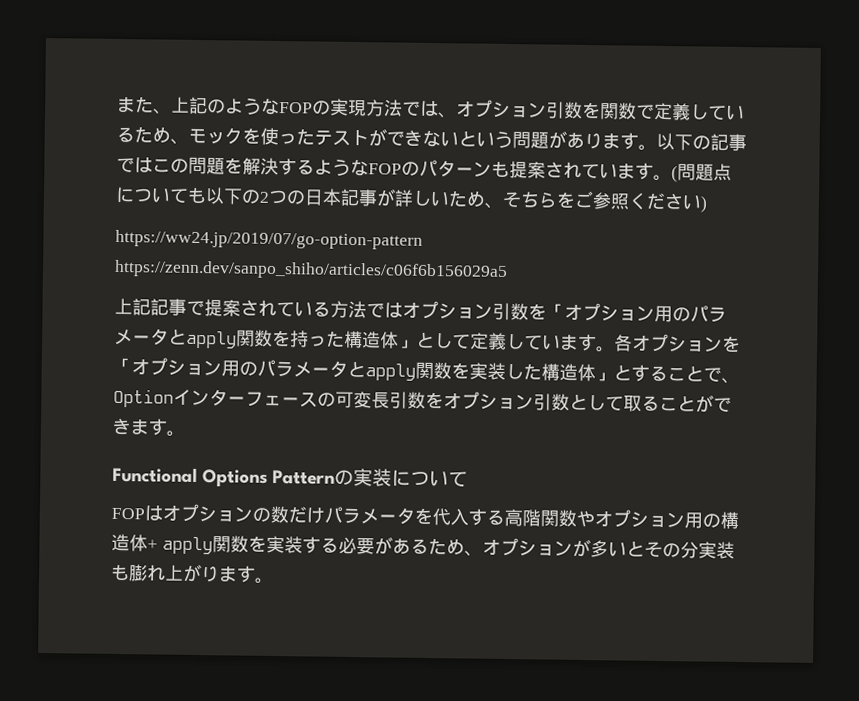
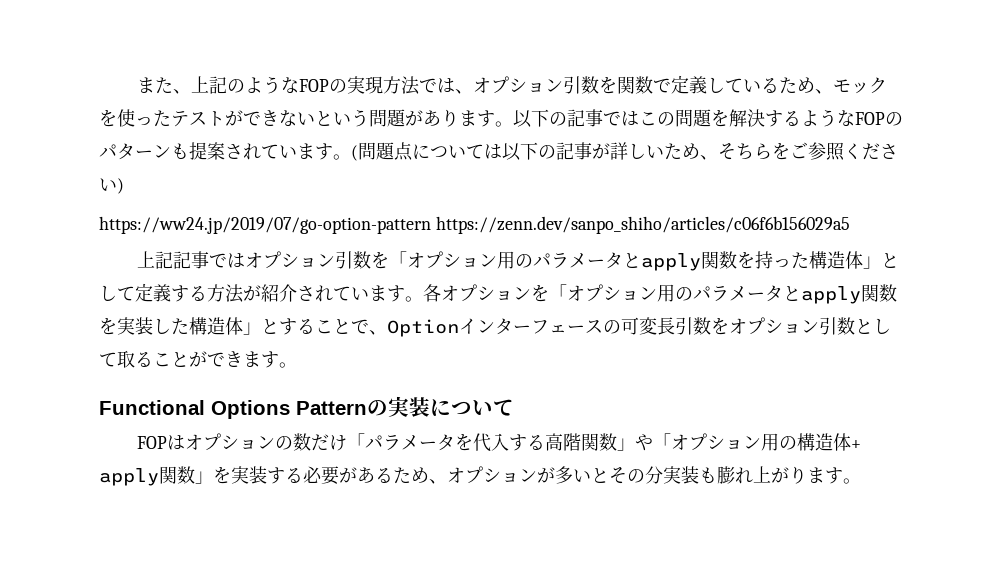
- (問題点についても以下の2つの日本記事が詳しいため、そちらをご参照ください)
+ (問題点については以下の記事が詳しいため、そちらをご参照ください)
- 上記記事で提案されている方法ではオプション引数を「オプション用のパラメータとapply関数を持った構造体」として定義しています。
+ 上記記事ではオプション引数を「オプション用のパラメータとapply関数を持った構造体」として定義する方法が紹介されています。
- FOPはオプションの数だけパラメータを代入する高階関数やオプション用の構造体+ apply関数を実装する必要があるため、オプションが多いとその分実装も膨れ上がります。
+ FOPはオプションの数だけ「パラメータを代入する高階関数」や「オプション用の構造体+ apply関数」を実装する必要があるため、オプションが多いとその分実装も膨れ上がります。

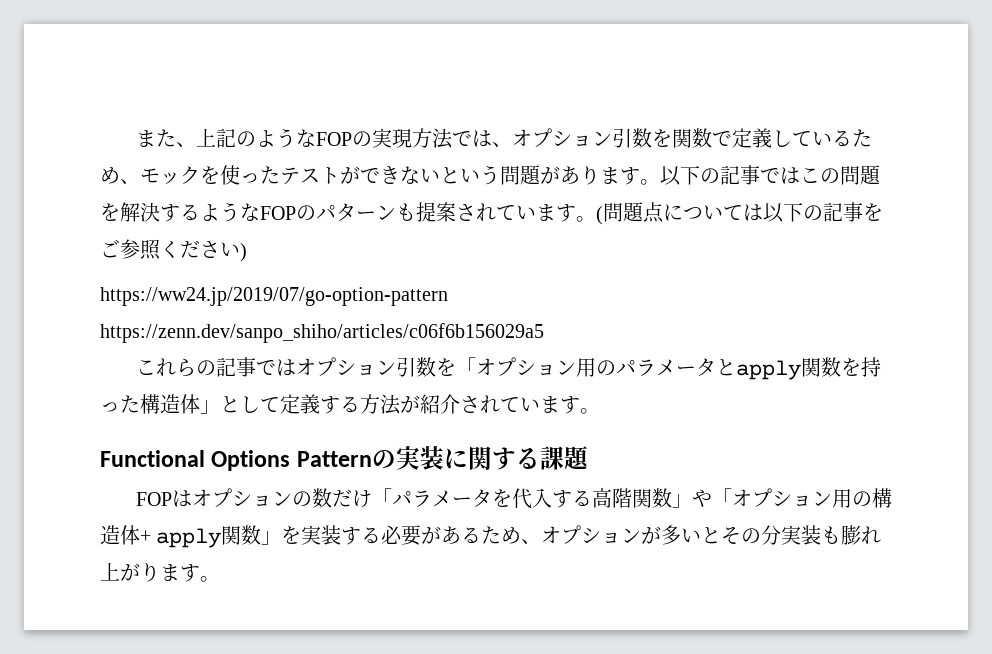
- (問題点については以下の記事が詳しいため、そちらをご参照ください)
+ (問題点については以下の記事をご参照ください)
- 上記記事ではオプション引数を「オプション用のパラメータとapply関数を持った構造体」として定義する方法が紹介されています。各オプションを「オプション用のパラメータとapply関数を実装した構造体」とすることで、Optionインターフェースの可変長引数をオプション引数として取ることができます。
+ これらの記事ではオプション引数を「オプション用のパラメータとapply関数を持った構造体」として定義する方法が紹介されています。
- Functional Options Patternの実装について
+ Functional Options Patternの実装に関する課題

